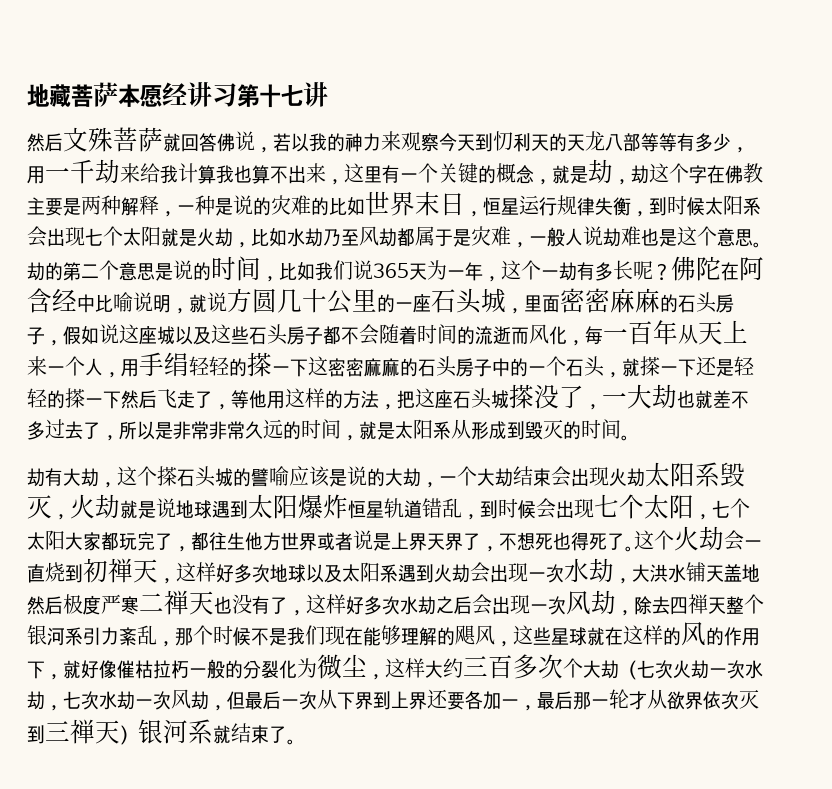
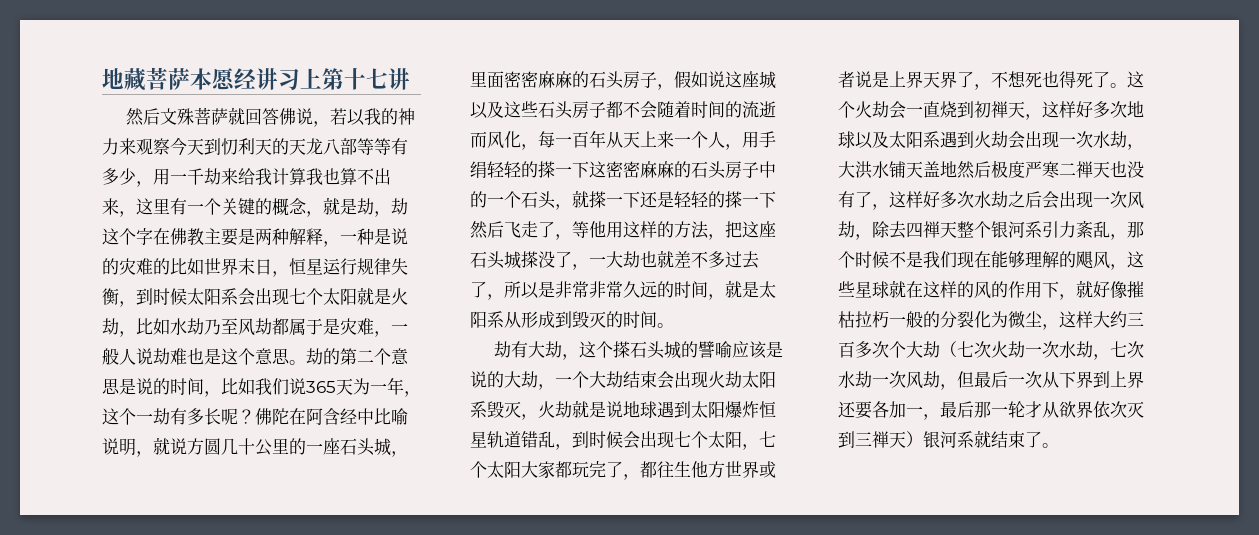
- 地藏菩萨本愿经讲习第十七讲
+ 地藏菩萨本愿经讲习上第十七讲
- 这个火劫会一直烧到初禅天，这样好多次地球以及太阳系遇到火劫会出现一次水劫，大洪水铺天盖地然后极度严寒二禅天也没有了，这样好多次水劫之后会出现一次风劫，除去四禅天整个银河系引力紊乱，那个时候不是我们现在能够理解的飓风，这些星球就在这样的风的作用下，就好像催枯拉朽一般的分裂化为微尘，这样大约三百多次个大劫（七次火劫一次水劫，七次水劫一次风劫，但最后一次从下界到上界还要各加一，最后那一轮才从欲界依次灭到三禅天）银河系就结束了。
+ 这个火劫会一直烧到初禅天，这样好多次地球以及太阳系遇到火劫会出现一次水劫，大洪水铺天盖地然后极度严寒二禅天也没有了，这样好多次水劫之后会出现一次风劫，除去四禅天整个银河系引力紊乱，那个时候不是我们现在能够理解的飓风，这些星球就在这样的风的作用下，就好像摧枯拉朽一般的分裂化为微尘，这样大约三百多次个大劫（七次火劫一次水劫，七次水劫一次风劫，但最后一次从下界到上界还要各加一，最后那一轮才从欲界依次灭到三禅天）银河系就结束了。

